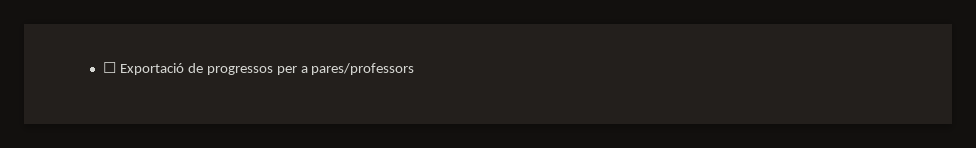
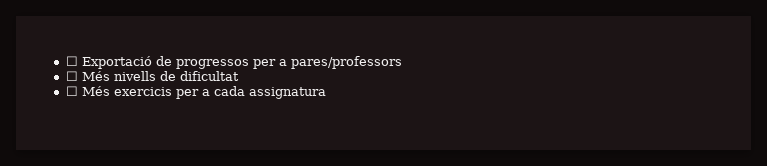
+ ☐ Més nivells de dificultat
+ ☐ Més exercicis per a cada assignatura

